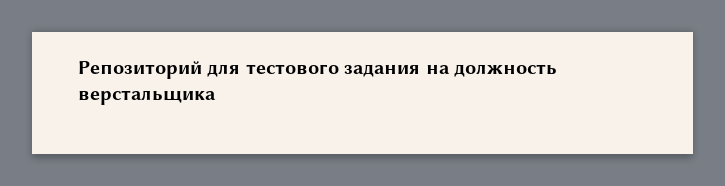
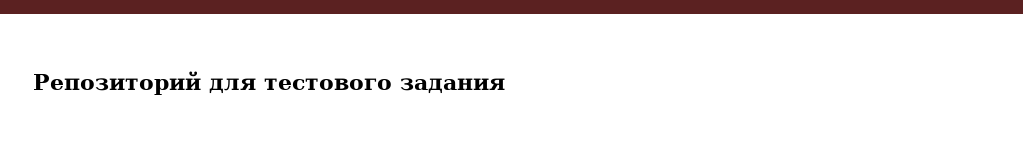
- Репозиторий для тестового задания на должность верстальщика
+ Репозиторий для тестового задания

